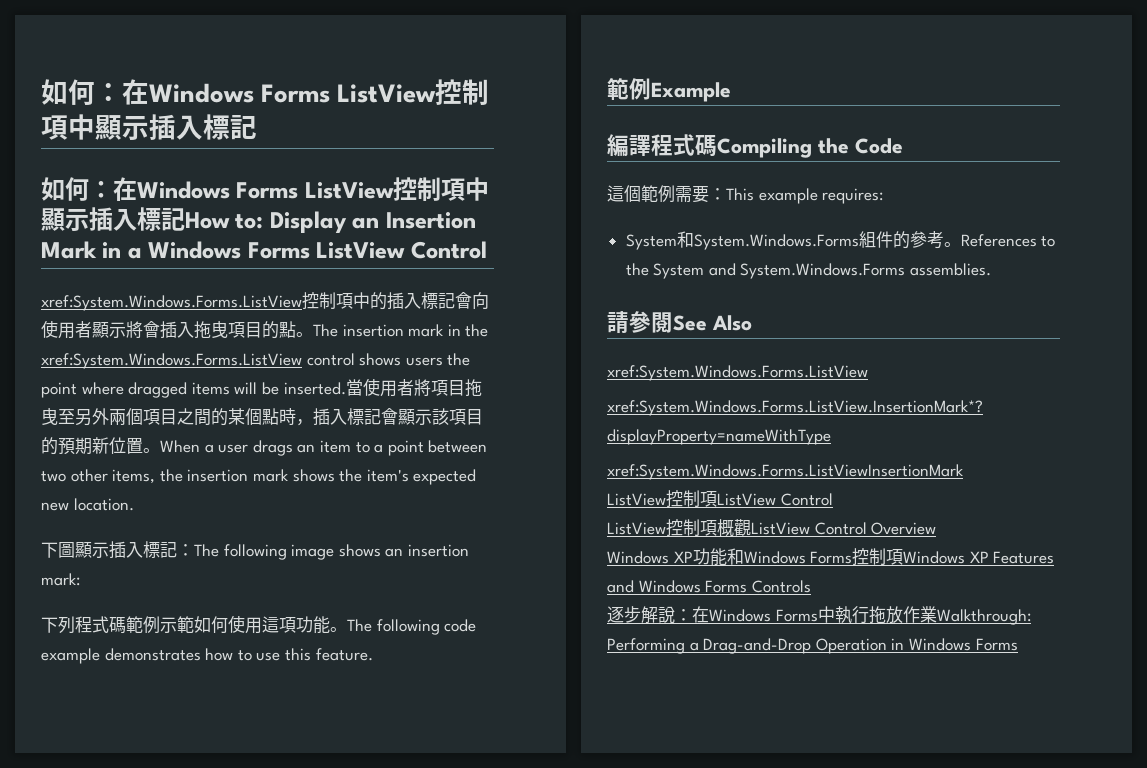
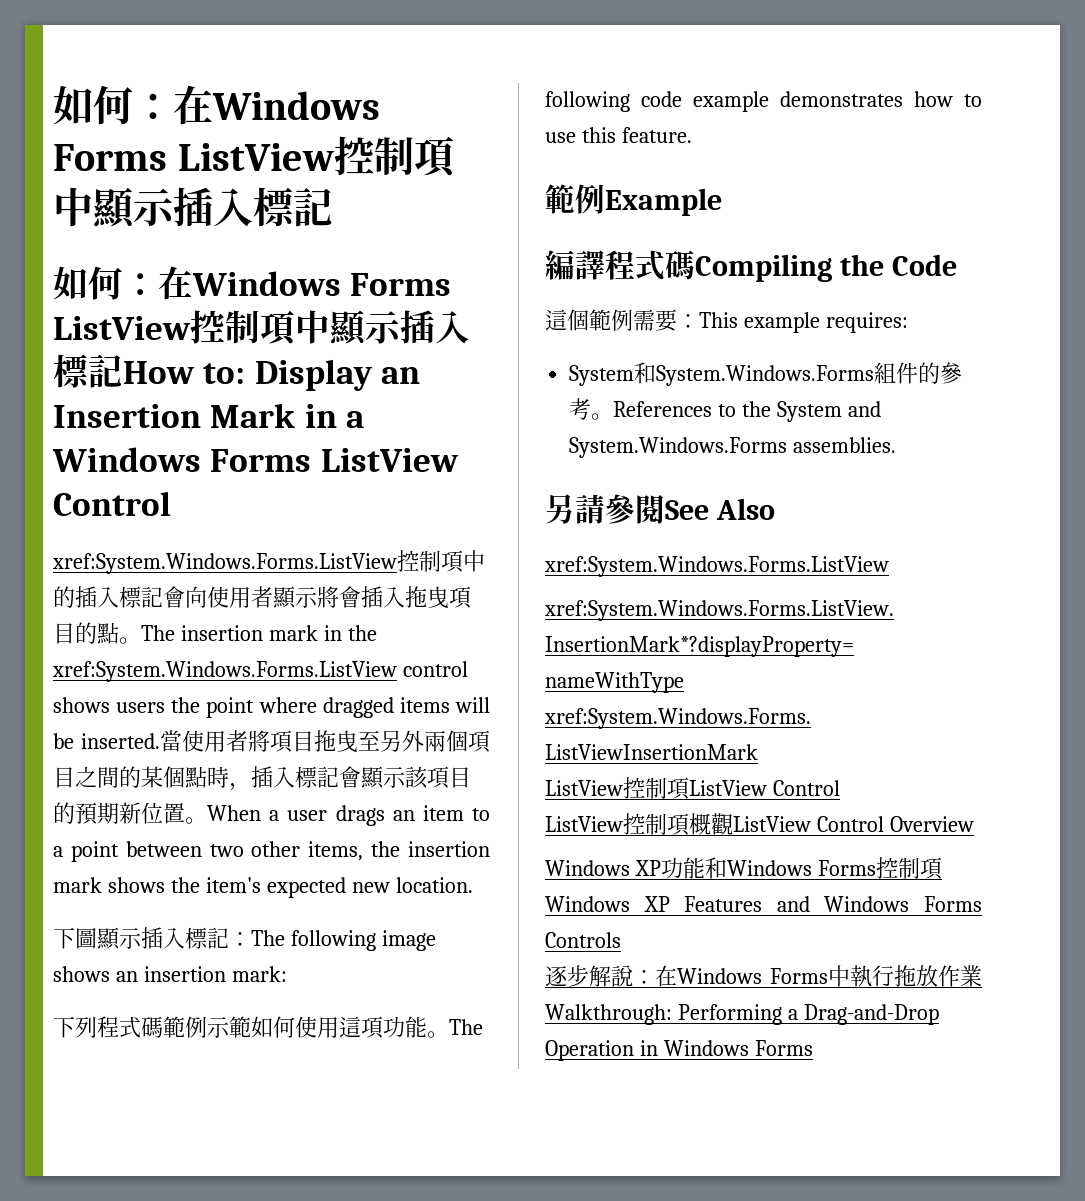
- 請參閱See Also
+ 另請參閱See Also

